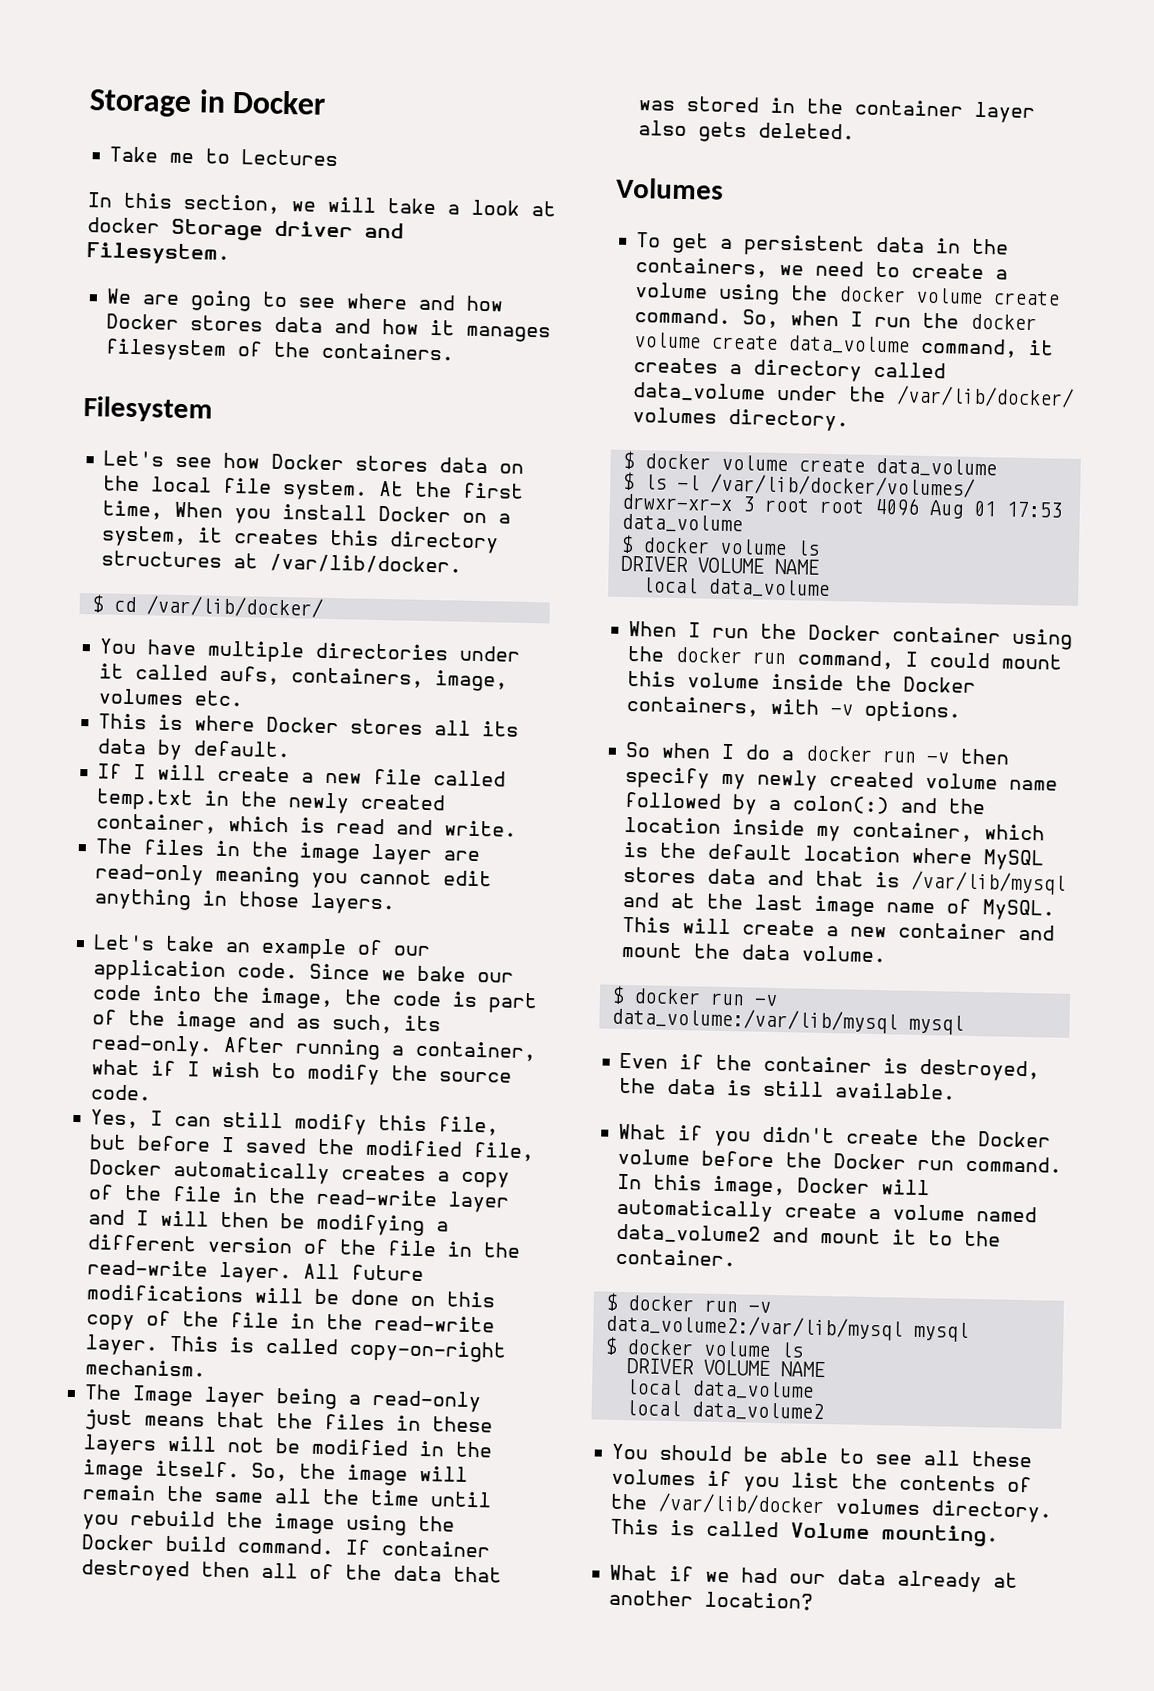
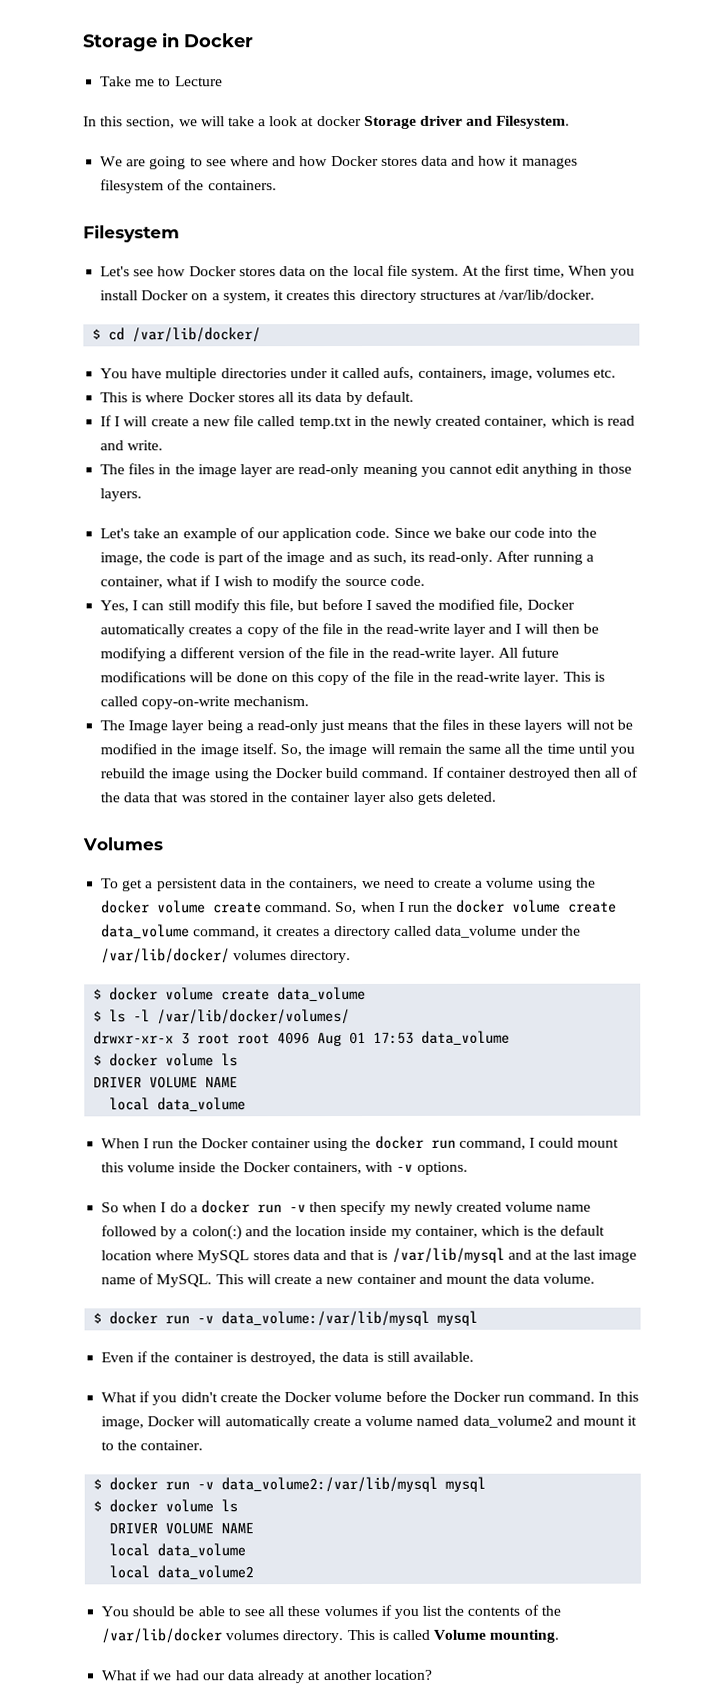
- Take me to Lectures
+ Take me to Lecture
- This is called copy-on-right mechanism.
+ This is called copy-on-write mechanism.

